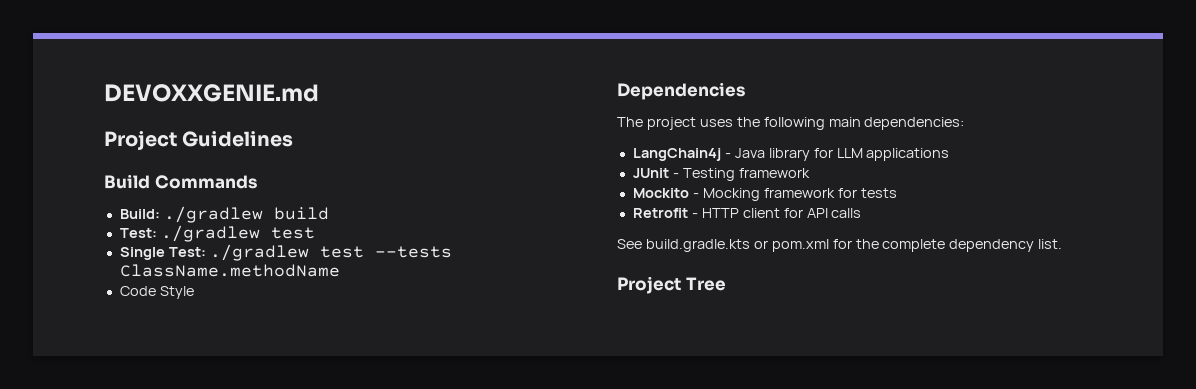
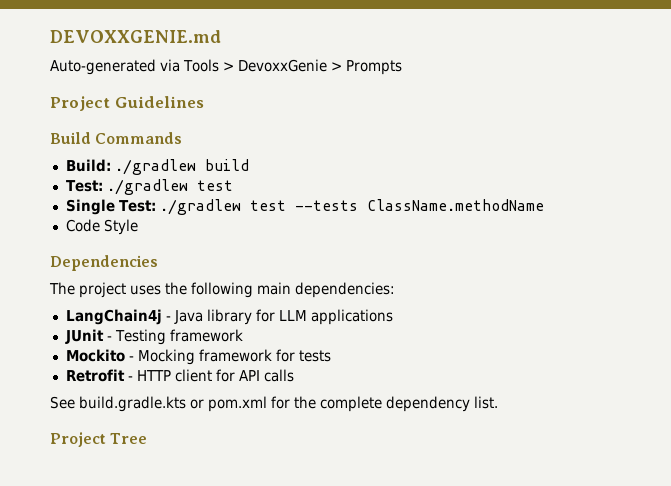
+ Auto-generated via Tools > DevoxxGenie > Prompts

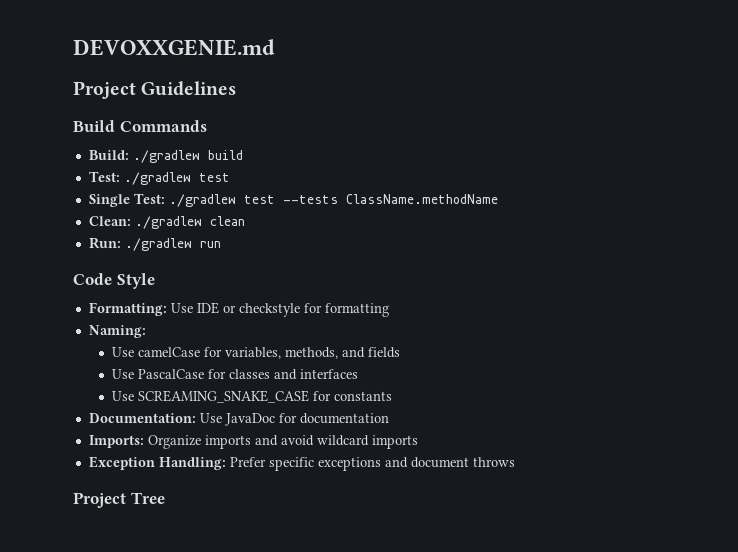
- Auto-generated via Tools > DevoxxGenie > Prompts
+ Clean: ./gradlew clean
+ Run: ./gradlew run
  Code Style
- Dependencies
- The project uses the following main dependencies:
- LangChain4j - Java library for LLM applications
- JUnit - Testing framework
- Mockito - Mocking framework for tests
- Retrofit - HTTP client for API calls
- See build.gradle.kts or pom.xml for the complete dependency list.
+ Formatting: Use IDE or checkstyle for formatting
+ Naming:
+ Use camelCase for variables, methods, and fields
+ Use PascalCase for classes and interfaces
+ Use SCREAMING_SNAKE_CASE for constants
+ Documentation: Use JavaDoc for documentation
+ Imports: Organize imports and avoid wildcard imports
+ Exception Handling: Prefer specific exceptions and document throws

